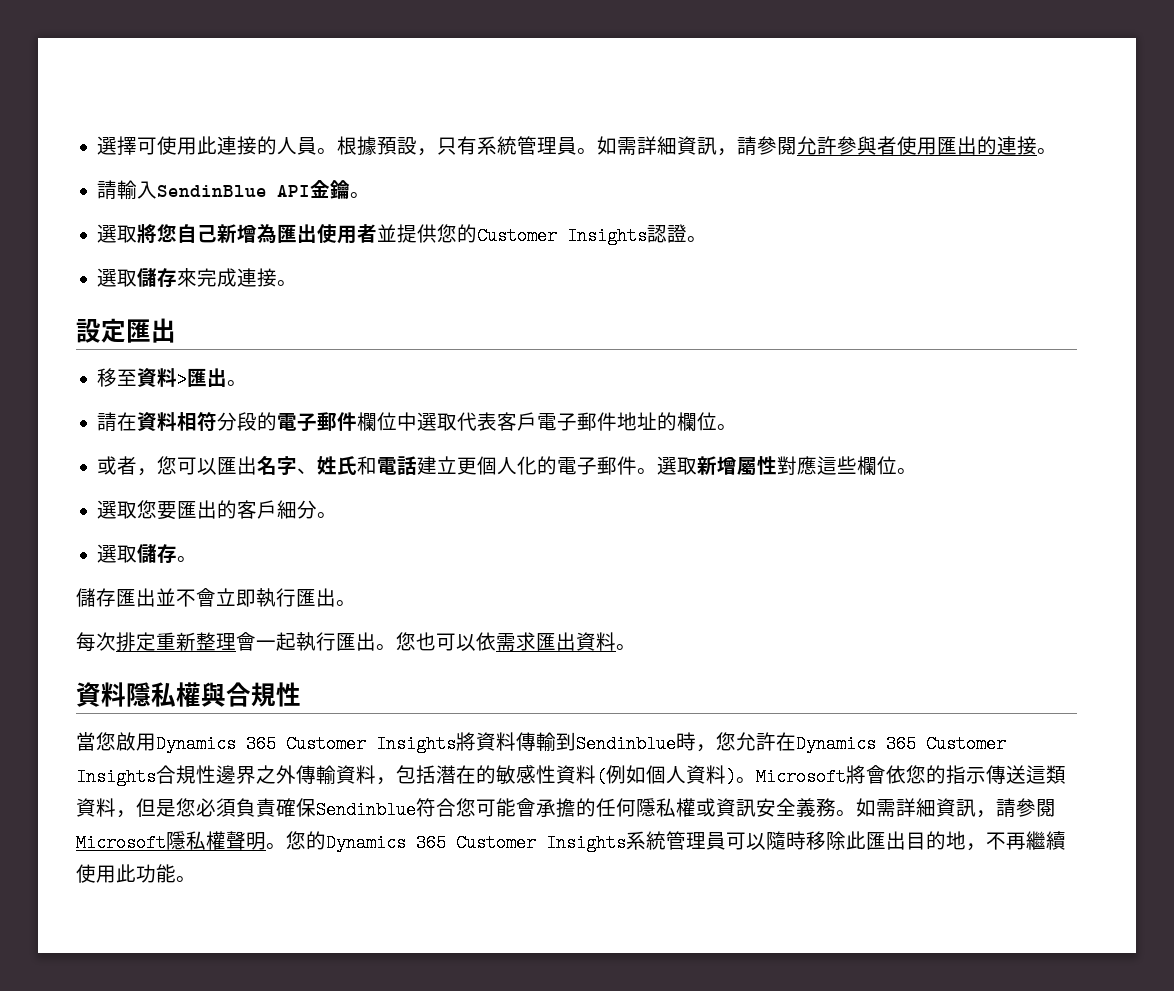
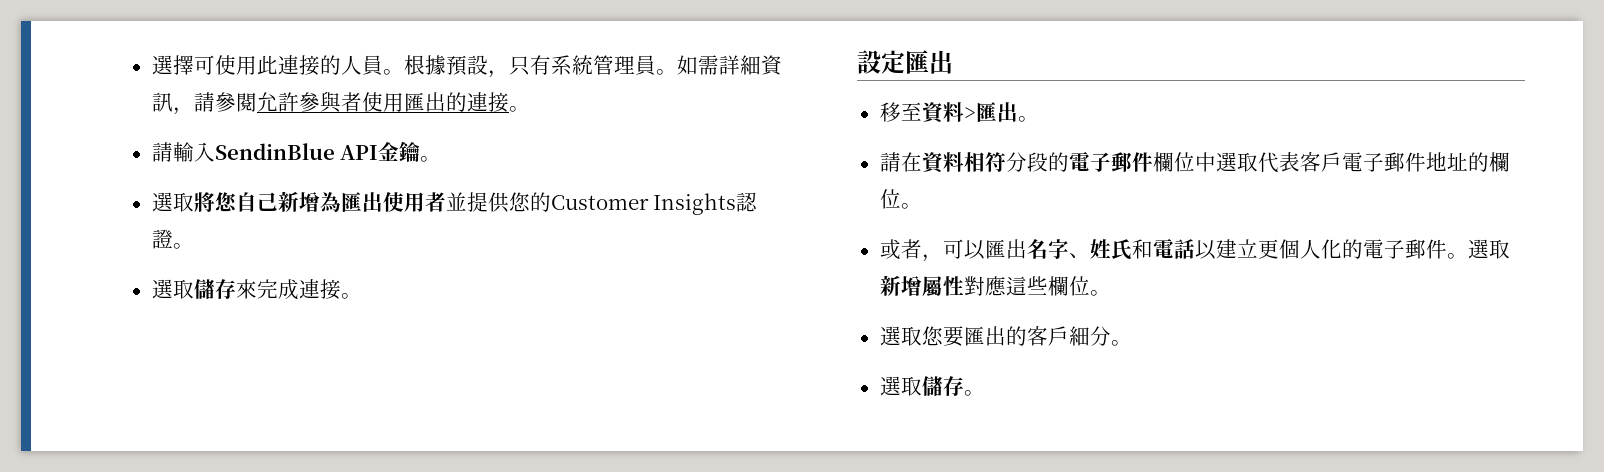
- 或者，您可以匯出名字、姓氏和電話建立更個人化的電子郵件。
+ 或者，可以匯出名字、姓氏和電話以建立更個人化的電子郵件。
- 儲存匯出並不會立即執行匯出。
- 每次排定重新整理會一起執行匯出。您也可以依需求匯出資料。
- 資料隱私權與合規性
- 當您啟用Dynamics 365 Customer Insights將資料傳輸到Sendinblue時，您允許在Dynamics 365 Customer Insights合規性邊界之外傳輸資料，包括潛在的敏感性資料(例如個人資料)。Microsoft將會依您的指示傳送這類資料，但是您必須負責確保Sendinblue符合您可能會承擔的任何隱私權或資訊安全義務。如需詳細資訊，請參閱Microsoft隱私權聲明。您的Dynamics 365 Customer Insights系統管理員可以隨時移除此匯出目的地，不再繼續使用此功能。

